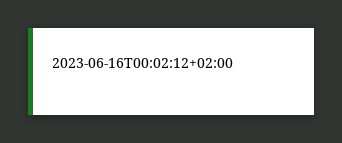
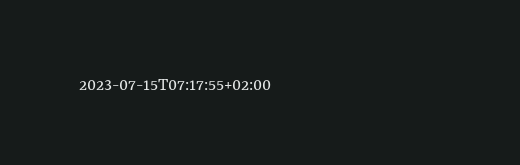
- 2023-06-16T00:02:12+02:00
+ 2023-07-15T07:17:55+02:00

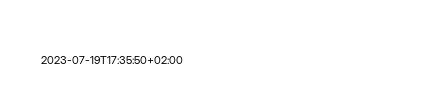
- 2023-07-15T07:17:55+02:00
+ 2023-07-19T17:35:50+02:00

